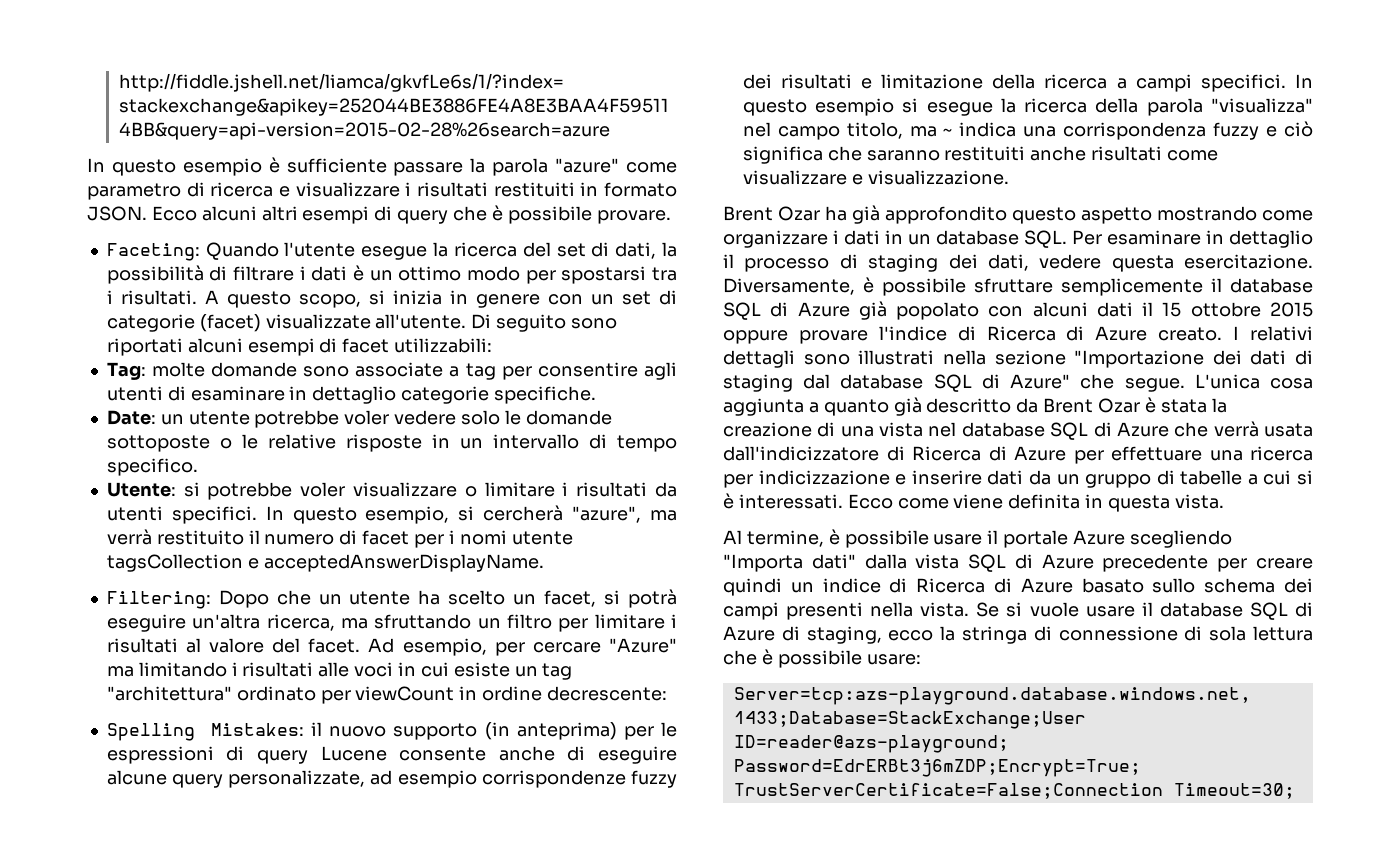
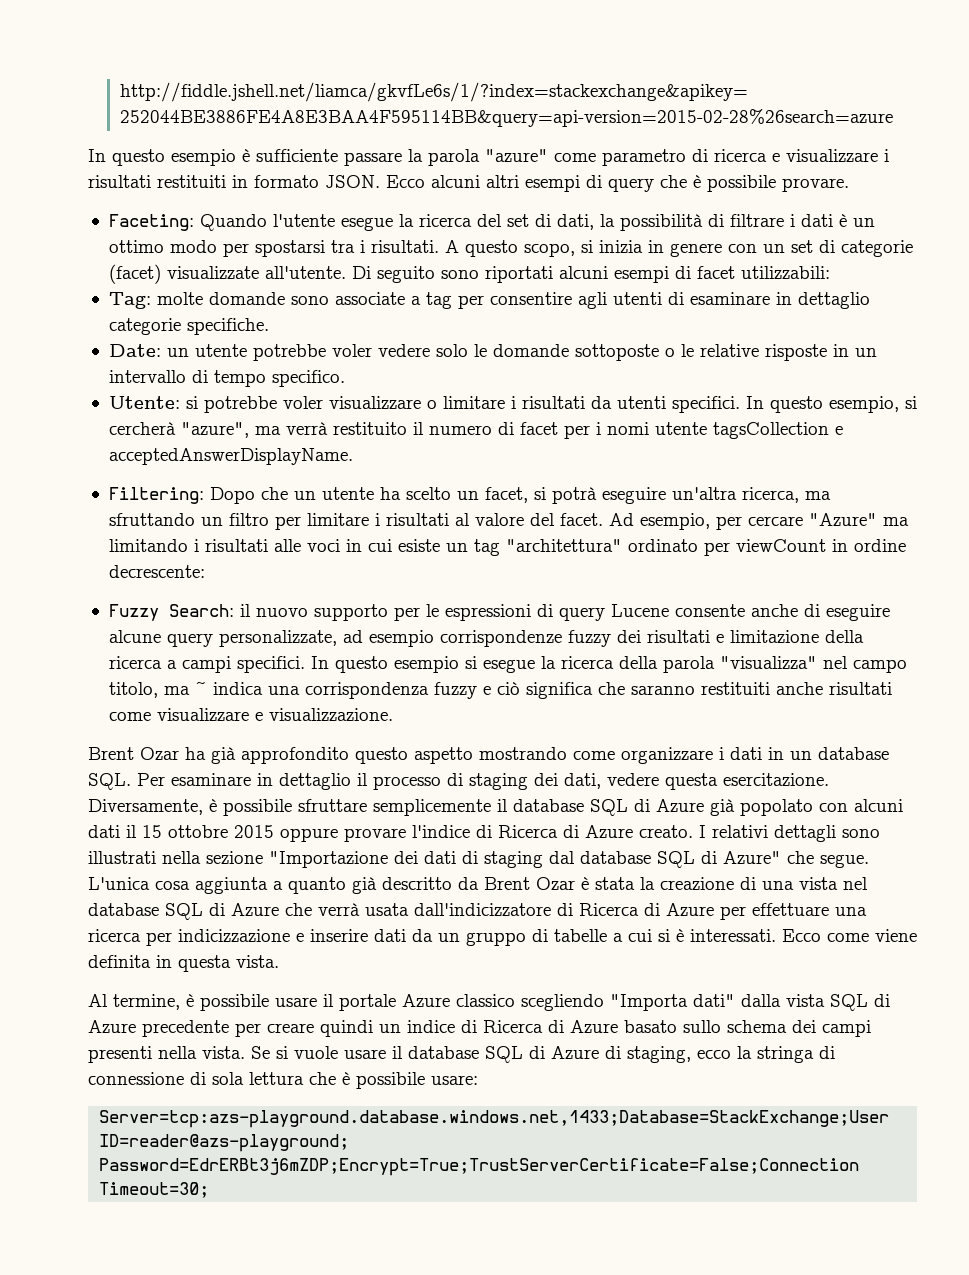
- Spelling Mistakes: il nuovo supporto (in anteprima) per le espressioni di query Lucene consente anche di eseguire alcune query personalizzate, ad esempio corrispondenze fuzzy dei risultati e limitazione della ricerca a campi specifici.
+ Fuzzy Search: il nuovo supporto per le espressioni di query Lucene consente anche di eseguire alcune query personalizzate, ad esempio corrispondenze fuzzy dei risultati e limitazione della ricerca a campi specifici.
- Al termine, è possibile usare il portale Azure scegliendo "Importa dati" dalla vista SQL di Azure precedente per creare quindi un indice di Ricerca di Azure basato sullo schema dei campi presenti nella vista.
+ Al termine, è possibile usare il portale Azure classico scegliendo "Importa dati" dalla vista SQL di Azure precedente per creare quindi un indice di Ricerca di Azure basato sullo schema dei campi presenti nella vista.

